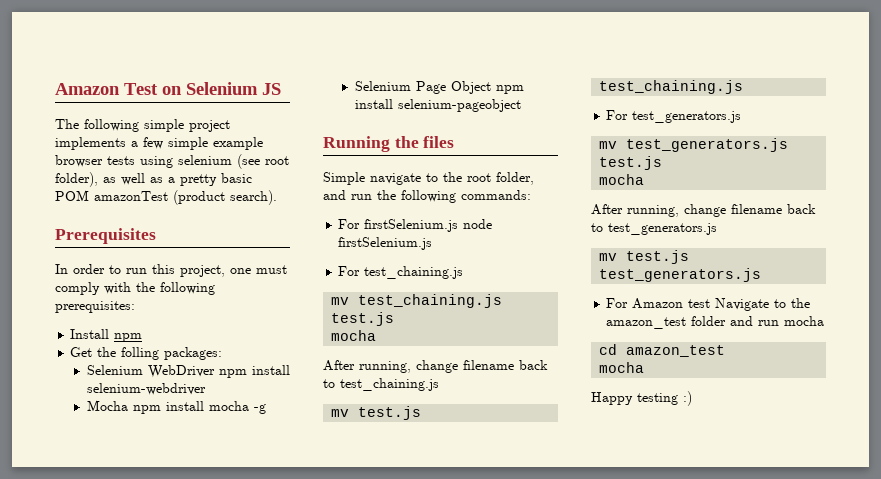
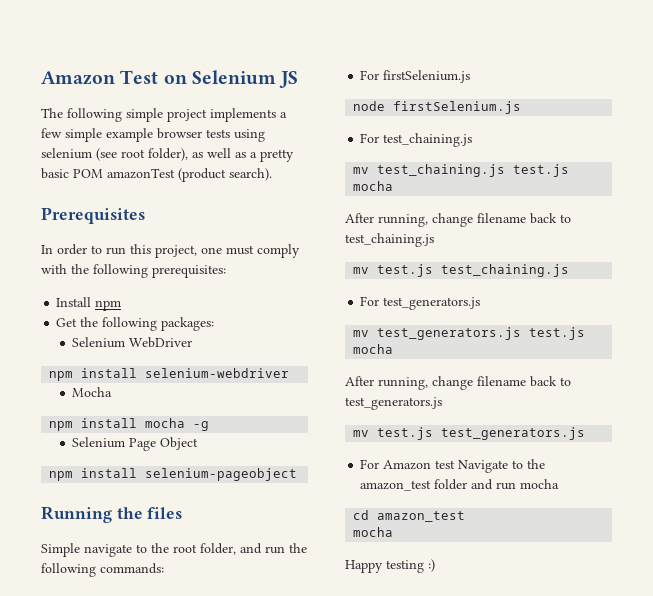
- Get the folling packages:
+ Get the following packages:
- Selenium WebDriver npm install selenium-webdriver
+ Selenium WebDriver
+ npm install selenium-webdriver
- Mocha npm install mocha -g
+ Mocha
+ npm install mocha -g
- Selenium Page Object npm install selenium-pageobject
+ Selenium Page Object
+ npm install selenium-pageobject
- For firstSelenium.js node firstSelenium.js
+ For firstSelenium.js
+ node firstSelenium.js

